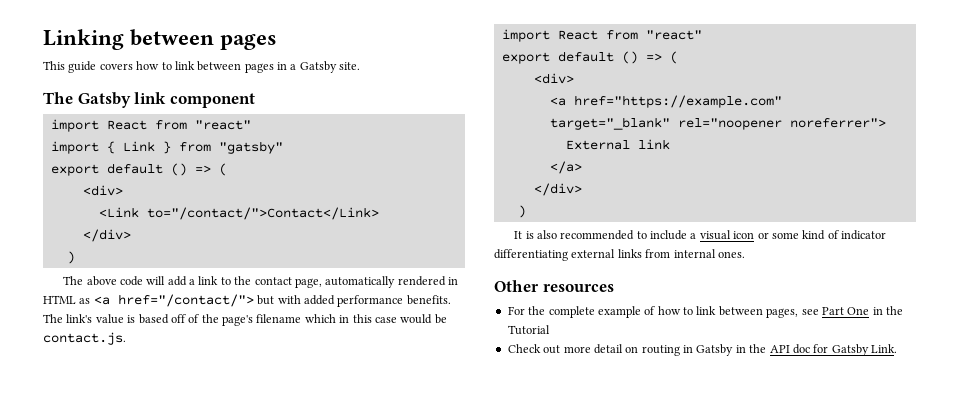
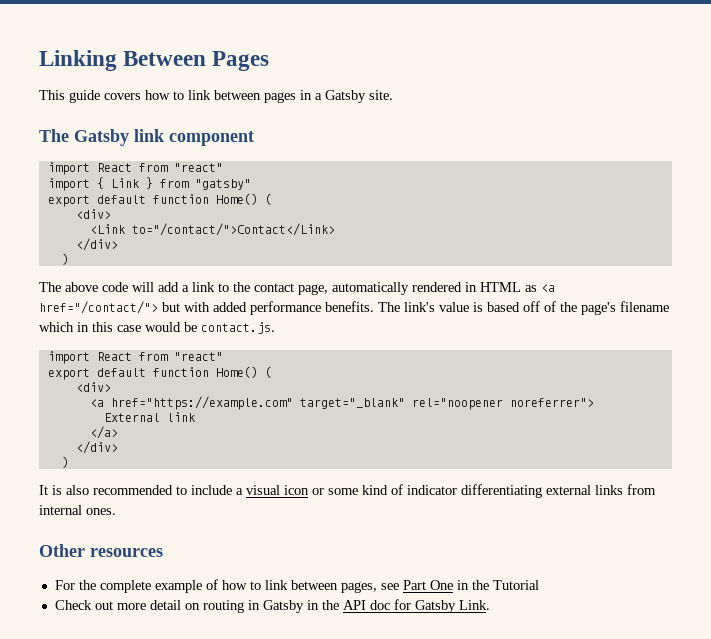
- Linking between pages
+ Linking Between Pages
  import { Link } from "gatsby"
- export default () => (
+ export default function Home() (
  The link's value is based off of the page's filename which in this case would be contact.js.
  import React from "react"
- export default () => (
+ export default function Home() (

